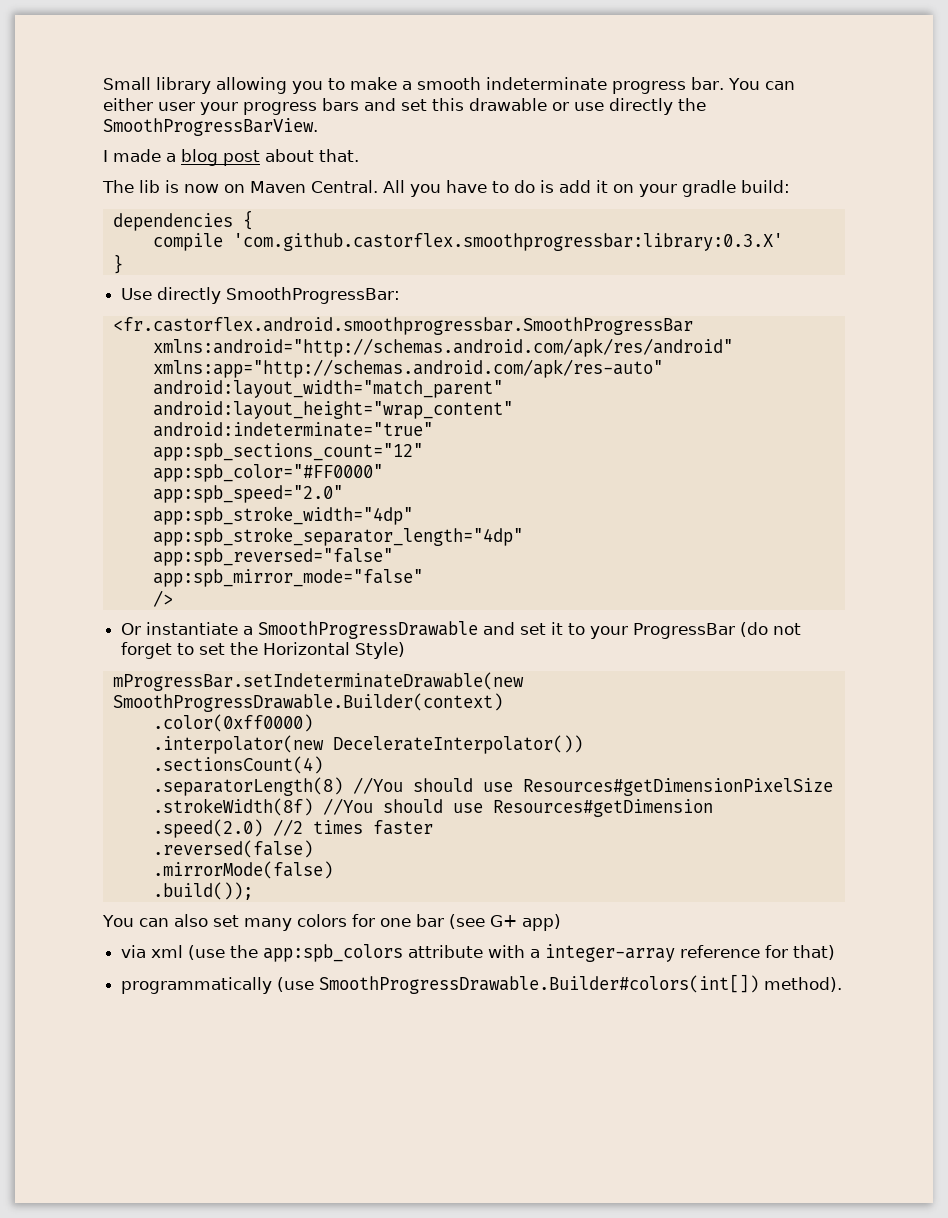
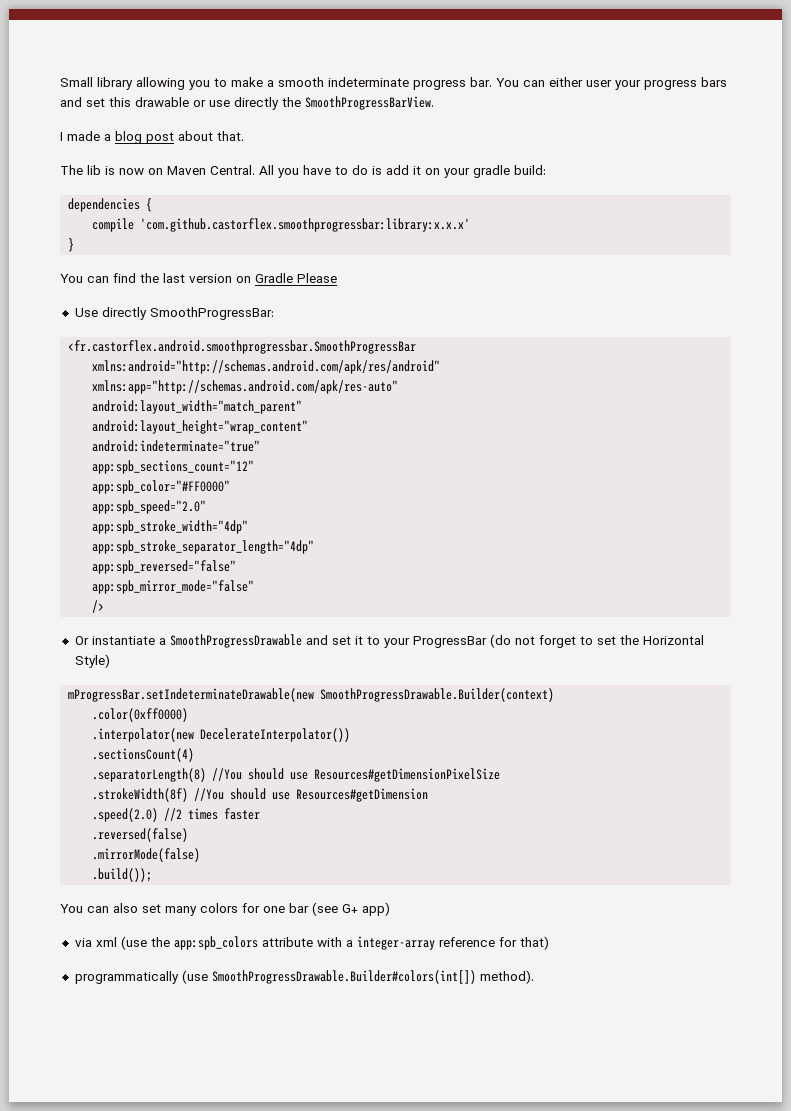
- compile 'com.github.castorflex.smoothprogressbar:library:0.3.X'
+ compile 'com.github.castorflex.smoothprogressbar:library:x.x.x'
+ You can find the last version on Gradle Please

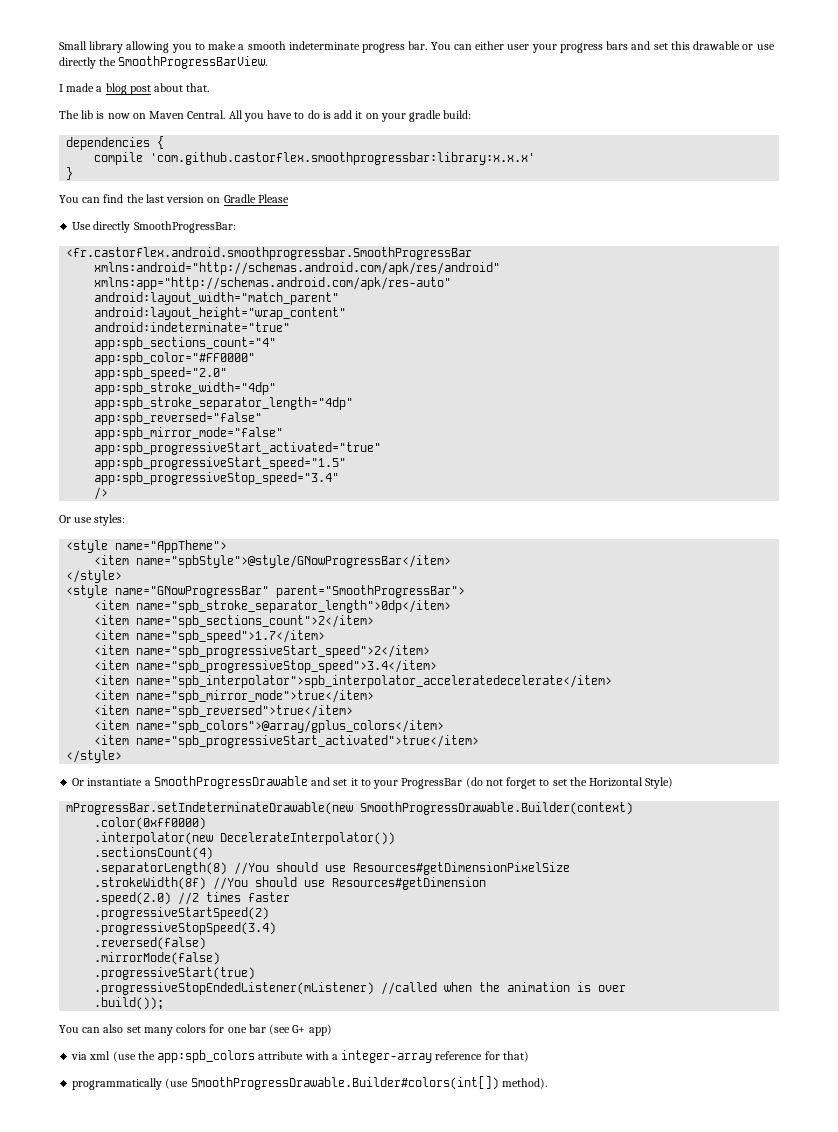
- app:spb_sections_count="12"
+ app:spb_sections_count="4"
+ app:spb_progressiveStart_activated="true"
+ app:spb_progressiveStart_speed="1.5"
+ app:spb_progressiveStop_speed="3.4"
  />
+ Or use styles:
+ <style name="AppTheme">
+ <item name="spbStyle">@style/GNowProgressBar</item>
+ </style>
+ <style name="GNowProgressBar" parent="SmoothProgressBar">
+ <item name="spb_stroke_separator_length">0dp</item>
+ <item name="spb_sections_count">2</item>
+ <item name="spb_speed">1.7</item>
+ <item name="spb_progressiveStart_speed">2</item>
+ <item name="spb_progressiveStop_speed">3.4</item>
+ <item name="spb_interpolator">spb_interpolator_acceleratedecelerate</item>
+ <item name="spb_mirror_mode">true</item>
+ <item name="spb_reversed">true</item>
+ <item name="spb_colors">@array/gplus_colors</item>
+ <item name="spb_progressiveStart_activated">true</item>
+ </style>
+ .progressiveStartSpeed(2)
+ .progressiveStopSpeed(3.4)
+ .progressiveStart(true)
+ .progressiveStopEndedListener(mListener) //called when the animation is over

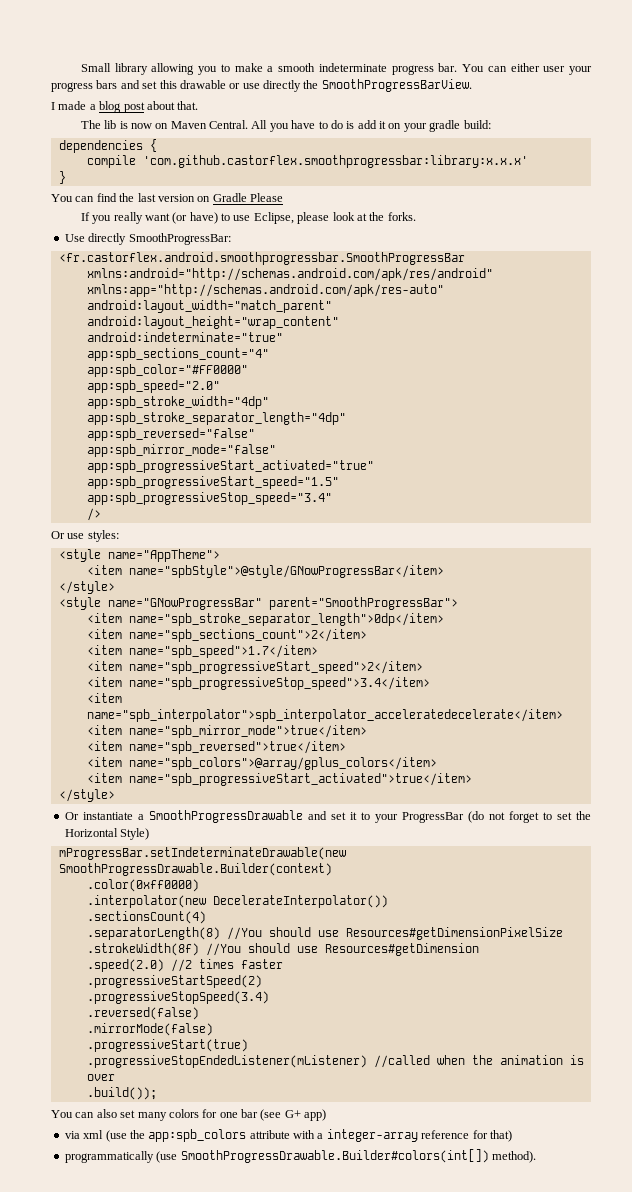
+ If you really want (or have) to use Eclipse, please look at the forks.

